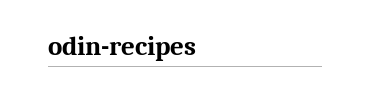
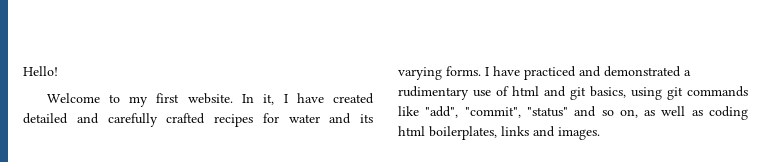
- odin-recipes
+ Hello!
+ Welcome to my first website. In it, I have created detailed and carefully crafted recipes for water and its varying forms. I have practiced and demonstrated a rudimentary use of html and git basics, using git commands like "add", "commit", "status" and so on, as well as coding html boilerplates, links and images.

